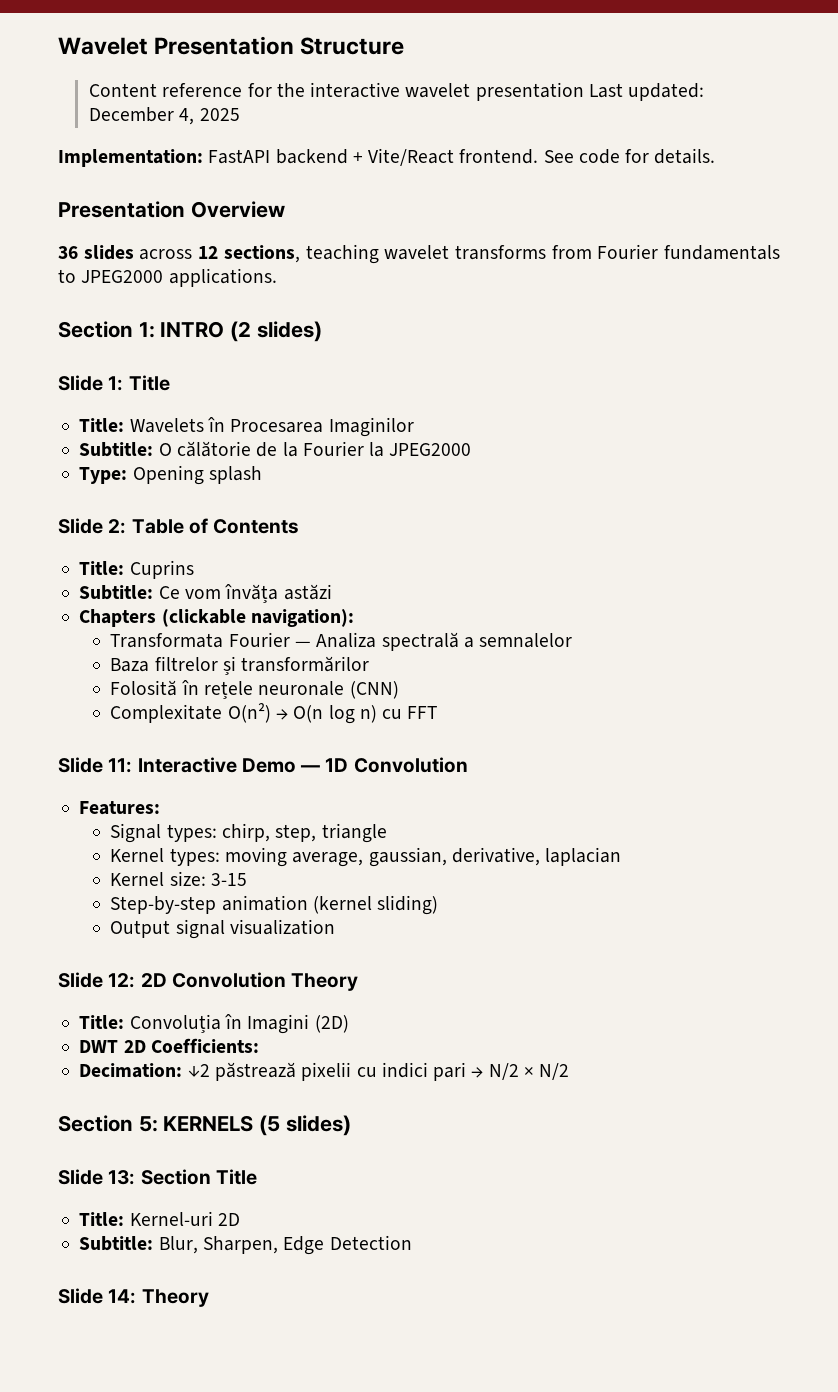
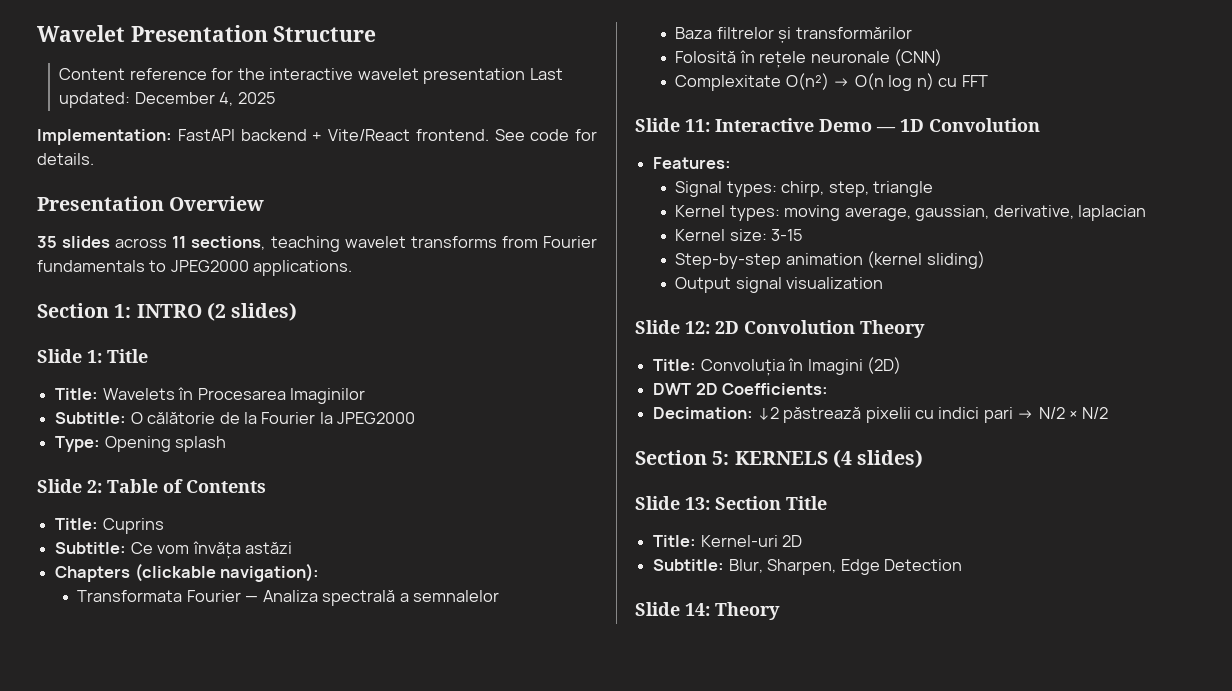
- 36 slides across 12 sections, teaching wavelet transforms from Fourier fundamentals to JPEG2000 applications.
+ 35 slides across 11 sections, teaching wavelet transforms from Fourier fundamentals to JPEG2000 applications.
- Section 5: KERNELS (5 slides)
+ Section 5: KERNELS (4 slides)

